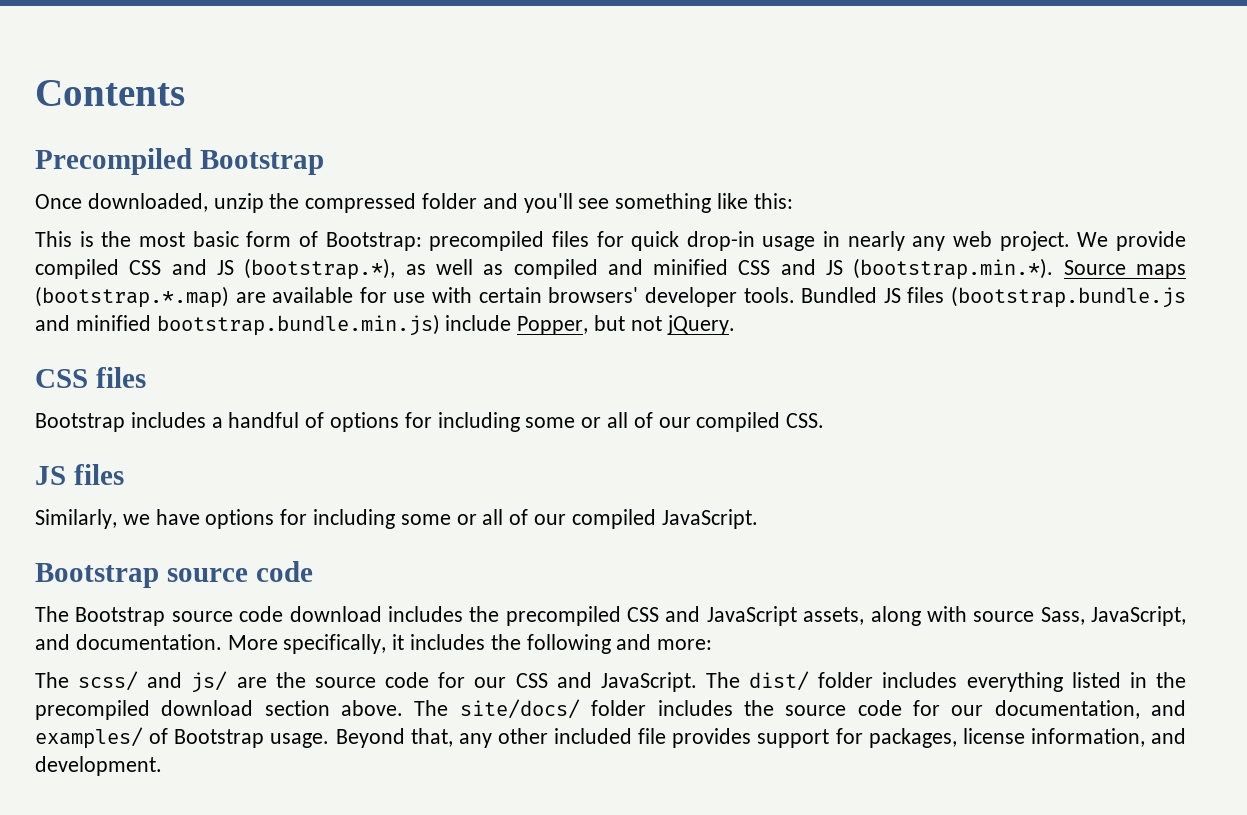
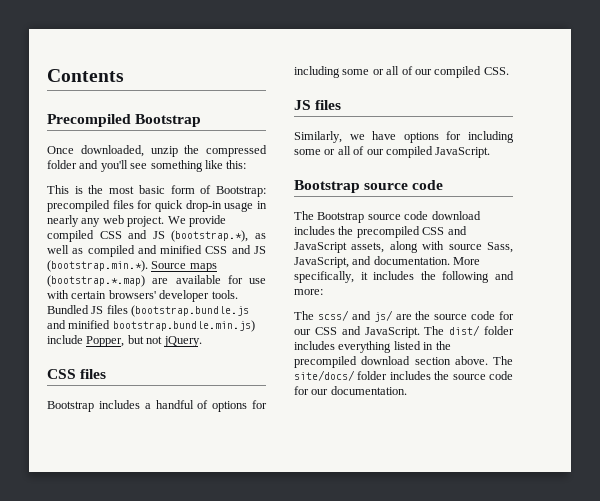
- The site/docs/ folder includes the source code for our documentation, and examples/ of Bootstrap usage. Beyond that, any other included file provides support for packages, license information, and development.
+ The site/docs/ folder includes the source code for our documentation.

